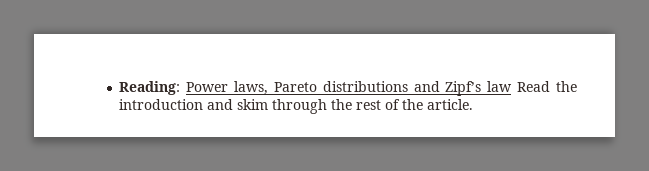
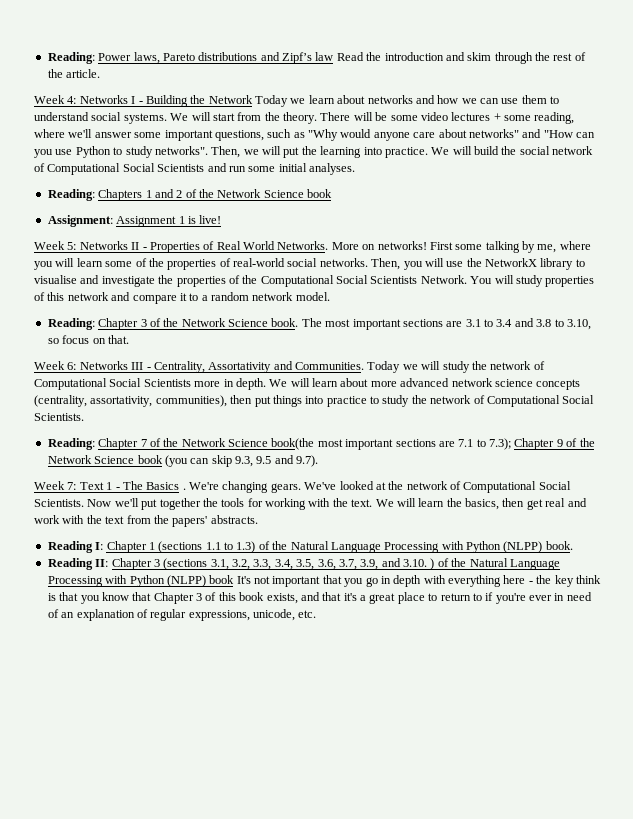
+ Week 4: Networks I - Building the Network Today we learn about networks and how we can use them to understand social systems. We will start from the theory. There will be some video lectures + some reading, where we'll answer some important questions, such as "Why would anyone care about networks" and "How can you use Python to study networks". Then, we will put the learning into practice. We will build the social network of Computational Social Scientists and run some initial analyses.
+ Reading: Chapters 1 and 2 of the Network Science book
+ Assignment: Assignment 1 is live!
+ Week 5: Networks II - Properties of Real World Networks. More on networks! First some talking by me, where you will learn some of the properties of real-world social networks. Then, you will use the NetworkX library to visualise and investigate the properties of the Computational Social Scientists Network. You will study properties of this network and compare it to a random network model.
+ Reading: Chapter 3 of the Network Science book. The most important sections are 3.1 to 3.4 and 3.8 to 3.10, so focus on that.
+ Week 6: Networks III - Centrality, Assortativity and Communities. Today we will study the network of Computational Social Scientists more in depth. We will learn about more advanced network science concepts (centrality, assortativity, communities), then put things into practice to study the network of Computational Social Scientists.
+ Reading: Chapter 7 of the Network Science book(the most important sections are 7.1 to 7.3); Chapter 9 of the Network Science book (you can skip 9.3, 9.5 and 9.7).
+ Week 7: Text 1 - The Basics . We're changing gears. We've looked at the network of Computational Social Scientists. Now we'll put together the tools for working with the text. We will learn the basics, then get real and work with the text from the papers' abstracts.
+ Reading I: Chapter 1 (sections 1.1 to 1.3) of the Natural Language Processing with Python (NLPP) book.
+ Reading II: Chapter 3 (sections 3.1, 3.2, 3.3, 3.4, 3.5, 3.6, 3.7, 3.9, and 3.10. ) of the Natural Language Processing with Python (NLPP) book It's not important that you go in depth with everything here - the key think is that you know that Chapter 3 of this book exists, and that it's a great place to return to if you're ever in need of an explanation of regular expressions, unicode, etc.

